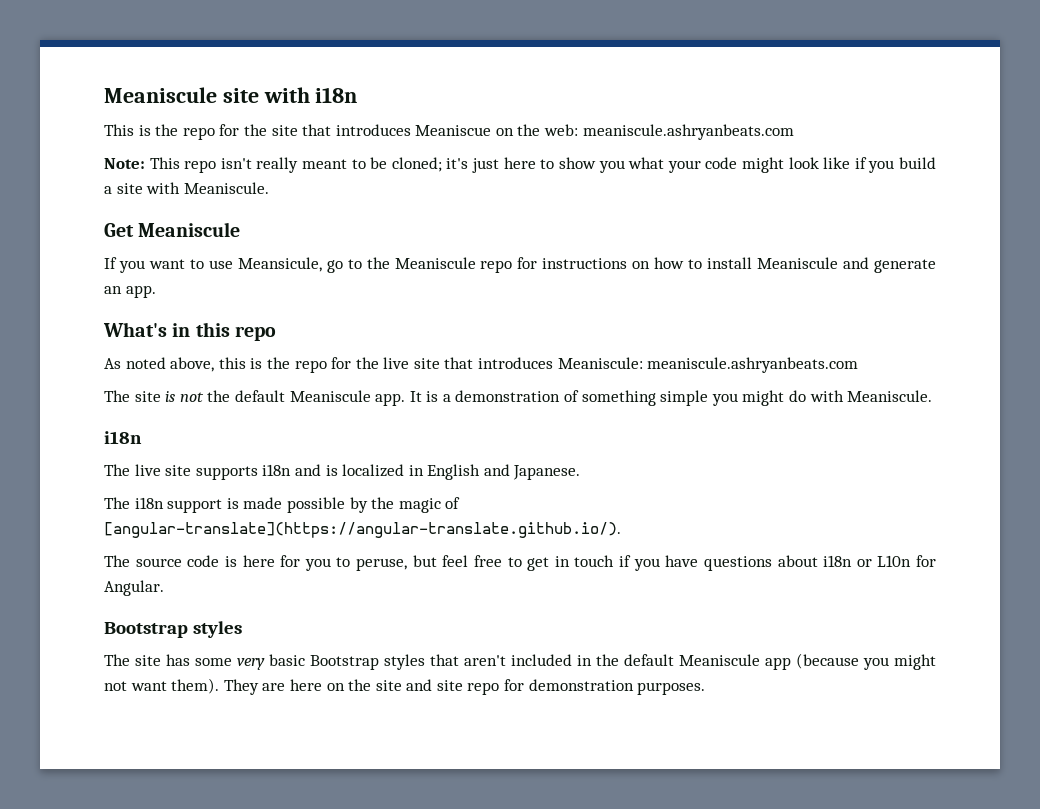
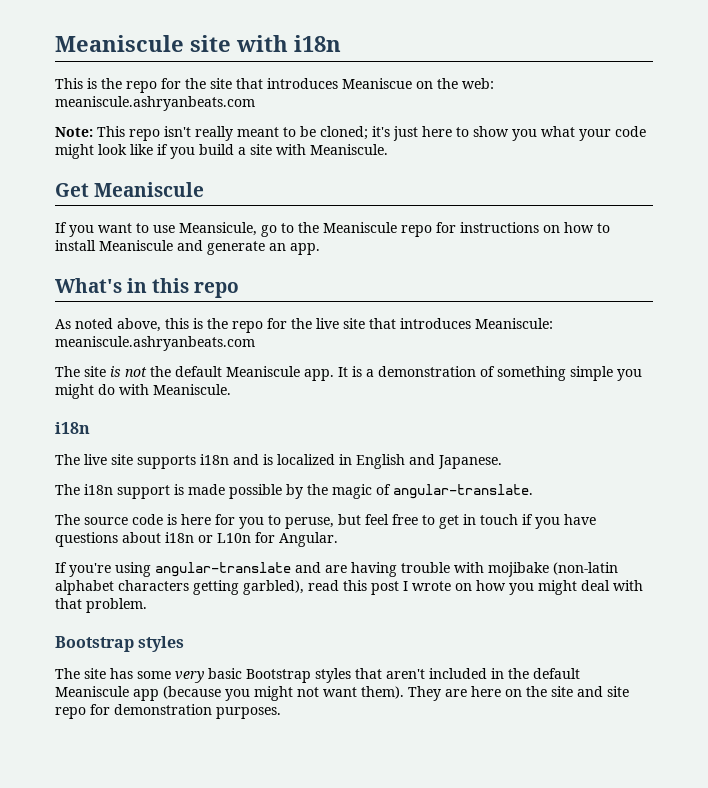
- The i18n support is made possible by the magic of [angular-translate](https://angular-translate.github.io/).
+ The i18n support is made possible by the magic of angular-translate.
+ If you're using angular-translate and are having trouble with mojibake (non-latin alphabet characters getting garbled), read this post I wrote on how you might deal with that problem.

